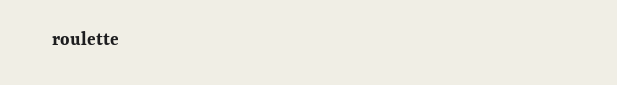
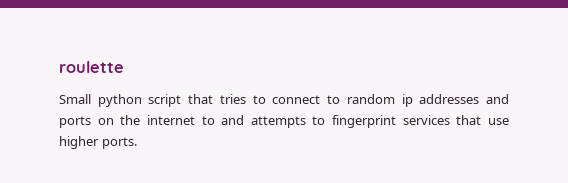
+ Small python script that tries to connect to random ip addresses and ports on the internet to and attempts to fingerprint services that use higher ports.

